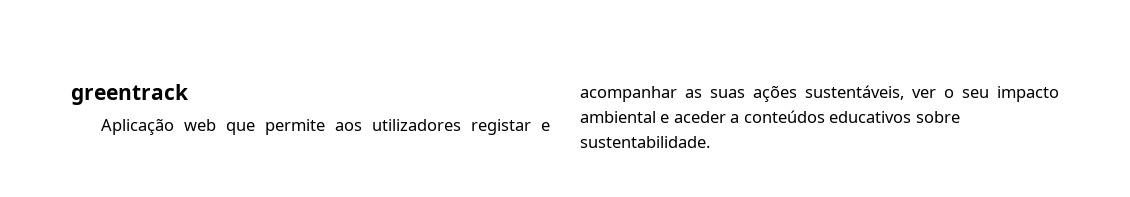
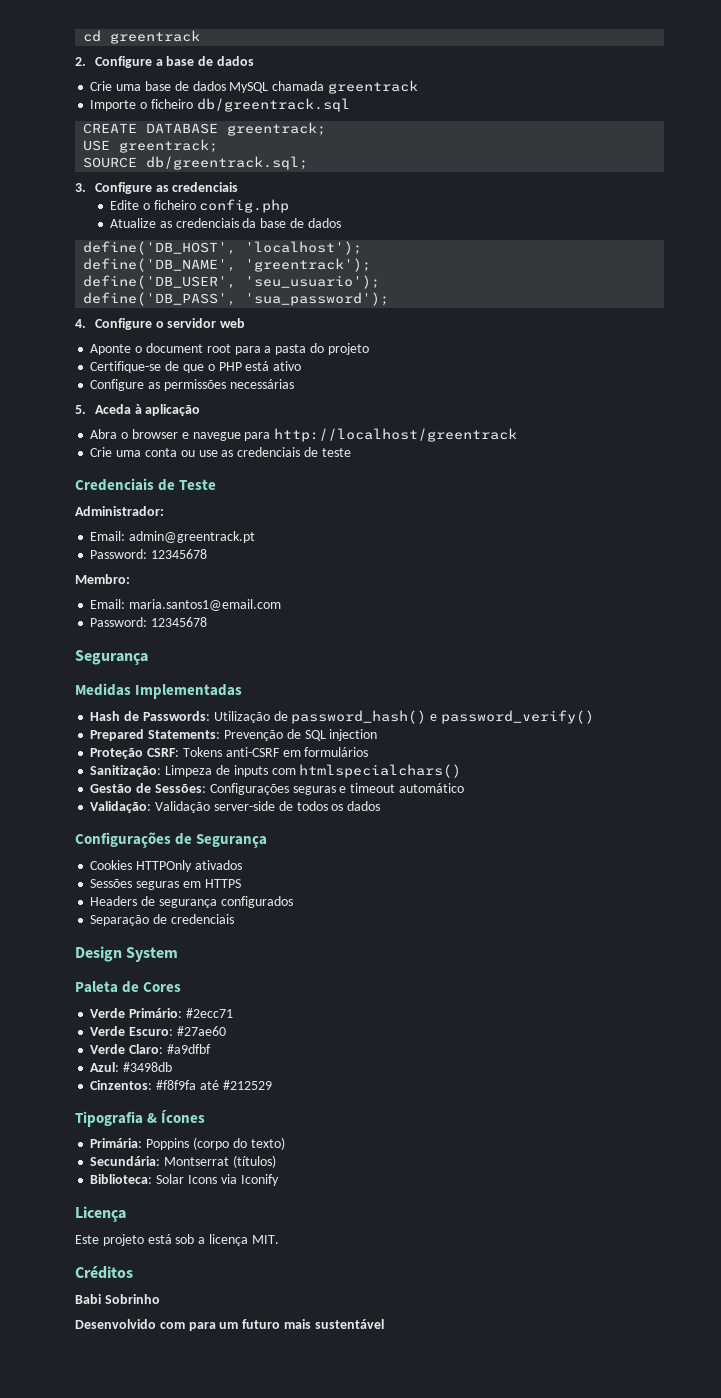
- greentrack
- Aplicação web que permite aos utilizadores registar e acompanhar as suas ações sustentáveis, ver o seu impacto ambiental e aceder a conteúdos educativos sobre sustentabilidade.
+ cd greentrack
+ 2. Configure a base de dados
+ Crie uma base de dados MySQL chamada greentrack
+ Importe o ficheiro db/greentrack.sql
+ CREATE DATABASE greentrack;
+ USE greentrack;
+ SOURCE db/greentrack.sql;
+ 3. Configure as credenciais
+ Edite o ficheiro config.php
+ Atualize as credenciais da base de dados
+ define('DB_HOST', 'localhost');
+ define('DB_NAME', 'greentrack');
+ define('DB_USER', 'seu_usuario');
+ define('DB_PASS', 'sua_password');
+ 4. Configure o servidor web
+ Aponte o document root para a pasta do projeto
+ Certifique-se de que o PHP está ativo
+ Configure as permissões necessárias
+ 5. Aceda à aplicação
+ Abra o browser e navegue para http://localhost/greentrack
+ Crie uma conta ou use as credenciais de teste
+ Credenciais de Teste
+ Administrador:
+ Email: admin@greentrack.pt
+ Password: 12345678
+ Membro:
+ Email: maria.santos1@email.com
+ Password: 12345678
+ Segurança
+ Medidas Implementadas
+ Hash de Passwords: Utilização de password_hash() e password_verify()
+ Prepared Statements: Prevenção de SQL injection
+ Proteção CSRF: Tokens anti-CSRF em formulários
+ Sanitização: Limpeza de inputs com htmlspecialchars()
+ Gestão de Sessões: Configurações seguras e timeout automático
+ Validação: Validação server-side de todos os dados
+ Configurações de Segurança
+ Cookies HTTPOnly ativados
+ Sessões seguras em HTTPS
+ Headers de segurança configurados
+ Separação de credenciais
+ Design System
+ Paleta de Cores
+ Verde Primário: #2ecc71
+ Verde Escuro: #27ae60
+ Verde Claro: #a9dfbf
+ Azul: #3498db
+ Cinzentos: #f8f9fa até #212529
+ Tipografia & Ícones
+ Primária: Poppins (corpo do texto)
+ Secundária: Montserrat (títulos)
+ Biblioteca: Solar Icons via Iconify
+ Licença
+ Este projeto está sob a licença MIT.
+ Créditos
+ Babi Sobrinho
+ Desenvolvido com para um futuro mais sustentável

